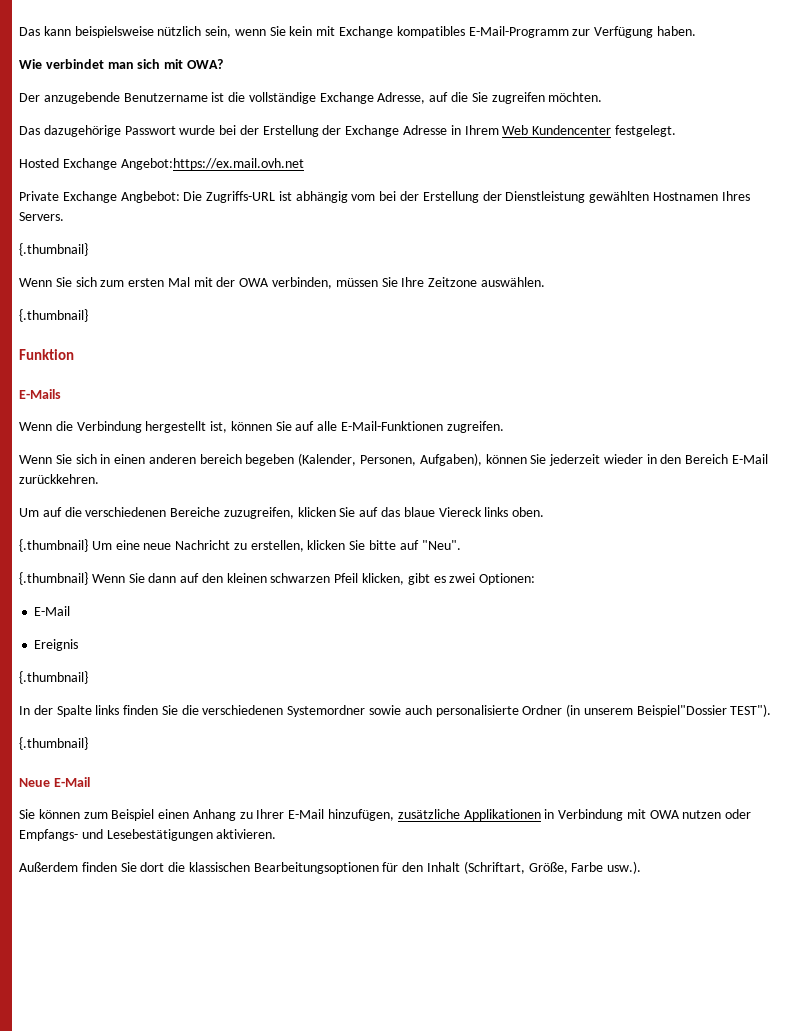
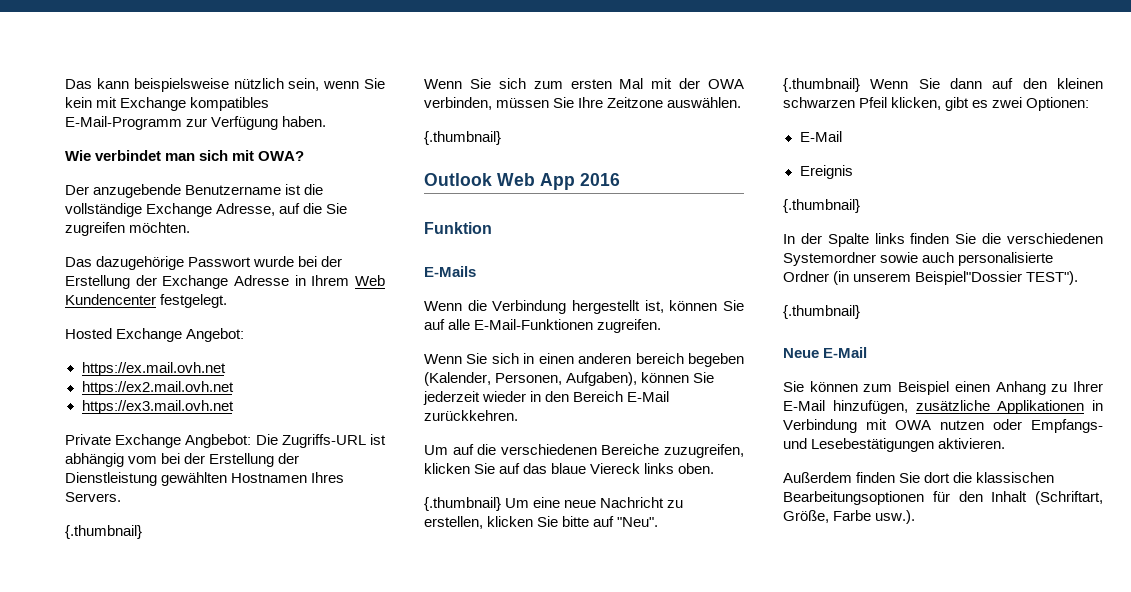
- Hosted Exchange Angebot:https://ex.mail.ovh.net
+ Hosted Exchange Angebot:
+ https://ex.mail.ovh.net
+ https://ex2.mail.ovh.net
+ https://ex3.mail.ovh.net
+ Outlook Web App 2016

